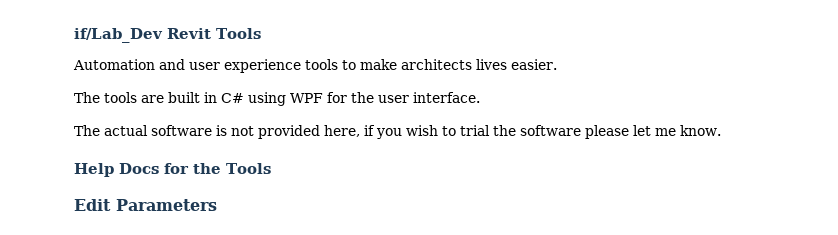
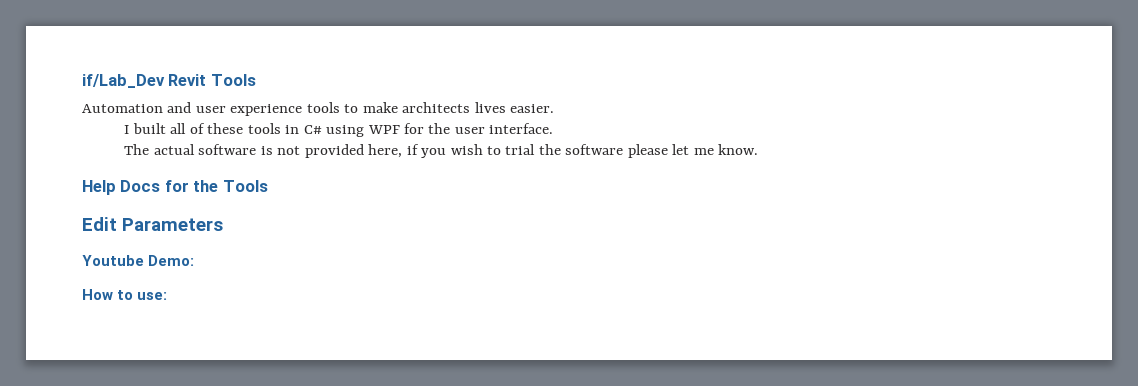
- The tools are built in C# using WPF for the user interface.
+ I built all of these tools in C# using WPF for the user interface.
+ Youtube Demo:
+ How to use:

